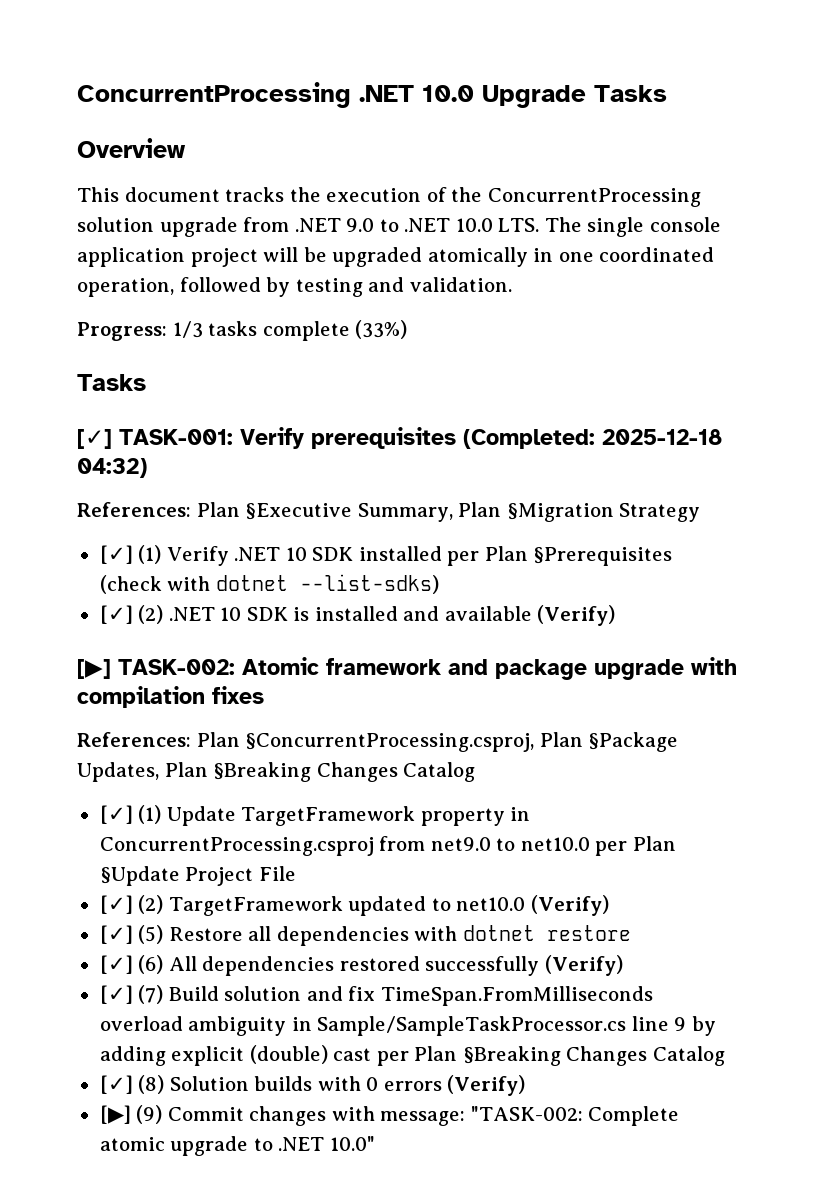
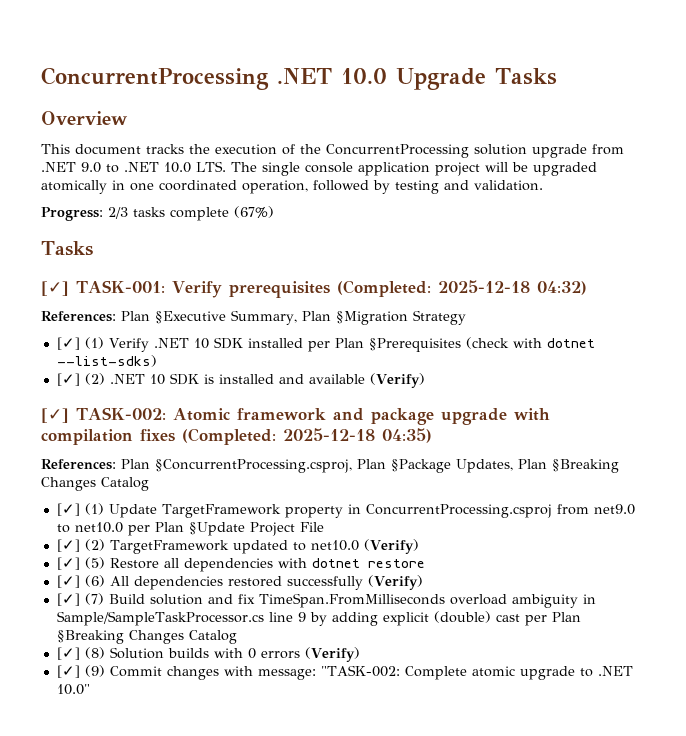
- Progress: 1/3 tasks complete (33%)
+ Progress: 2/3 tasks complete (67%)
- [▶] TASK-002: Atomic framework and package upgrade with compilation fixes
+ [✓] TASK-002: Atomic framework and package upgrade with compilation fixes (Completed: 2025-12-18 04:35)
- [▶] (9) Commit changes with message: "TASK-002: Complete atomic upgrade to .NET 10.0"
+ [✓] (9) Commit changes with message: "TASK-002: Complete atomic upgrade to .NET 10.0"

